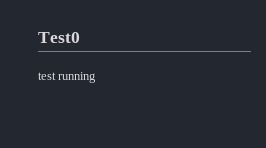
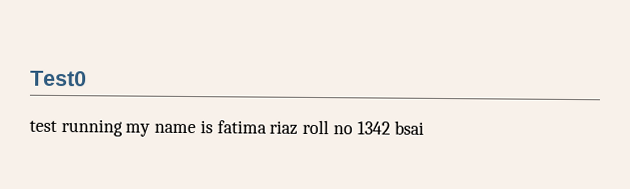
- test running
+ test running my name is fatima riaz roll no 1342 bsai

